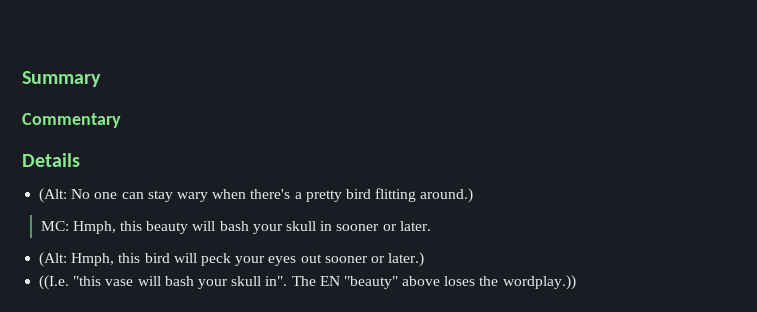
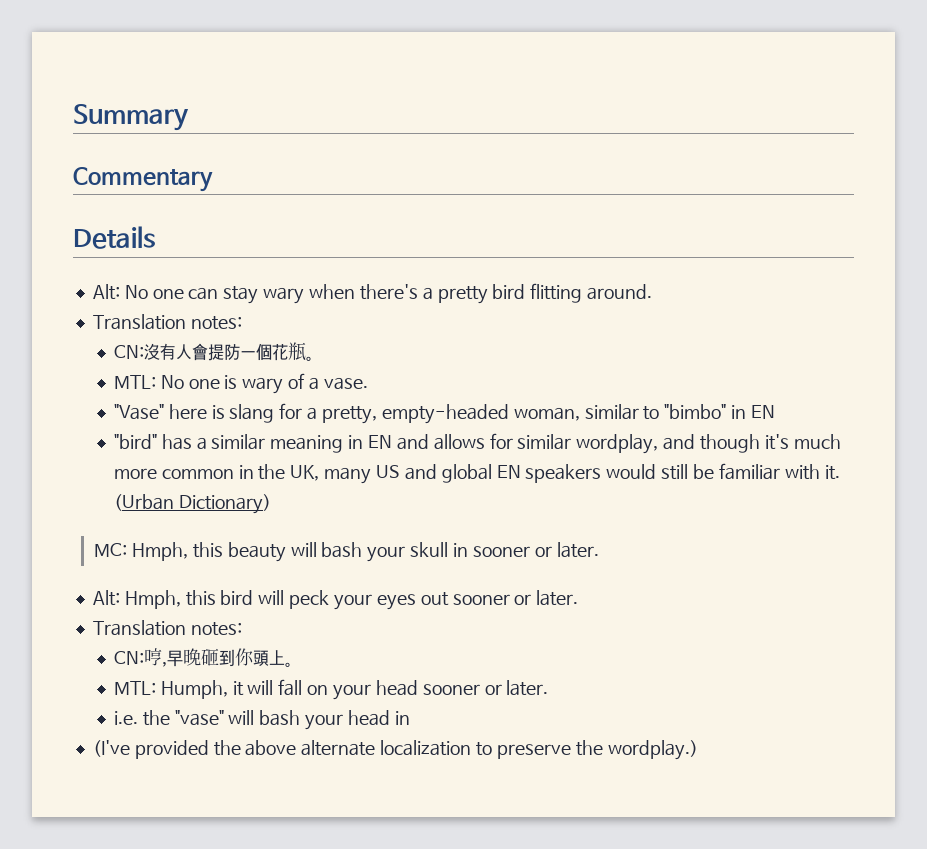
- (Alt: No one can stay wary when there's a pretty bird flitting around.)
+ Alt: No one can stay wary when there's a pretty bird flitting around.
+ Translation notes:
+ CN:沒有人會提防一個花瓶。
+ MTL: No one is wary of a vase.
+ "Vase" here is slang for a pretty, empty-headed woman, similar to "bimbo" in EN
+ "bird" has a similar meaning in EN and allows for similar wordplay, and though it's much more common in the UK, many US and global EN speakers would still be familiar with it. (Urban Dictionary)
- (Alt: Hmph, this bird will peck your eyes out sooner or later.)
- ((I.e. "this vase will bash your skull in". The EN "beauty" above loses the wordplay.))
+ Alt: Hmph, this bird will peck your eyes out sooner or later.
+ Translation notes:
+ CN:哼,早晚砸到你頭上。
+ MTL: Humph, it will fall on your head sooner or later.
+ i.e. the "vase" will bash your head in
+ (I've provided the above alternate localization to preserve the wordplay.)

